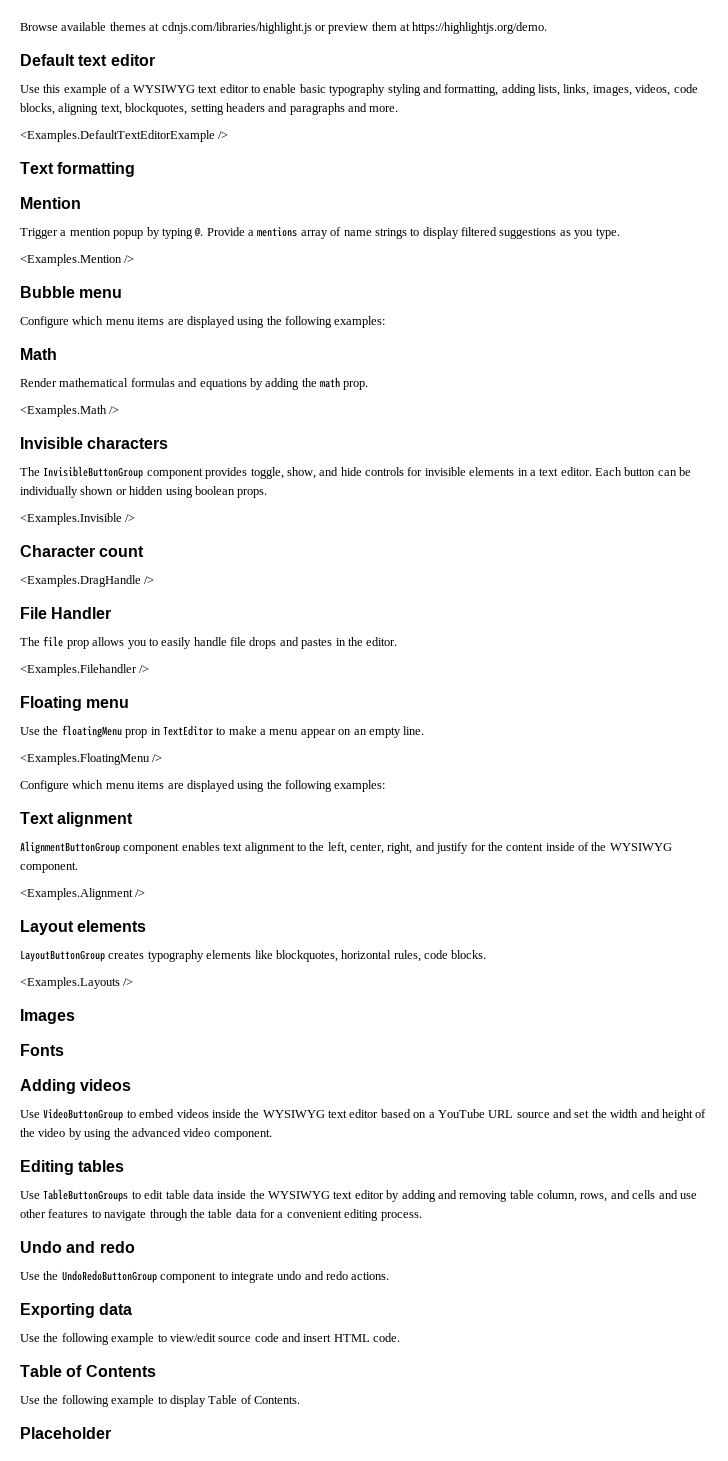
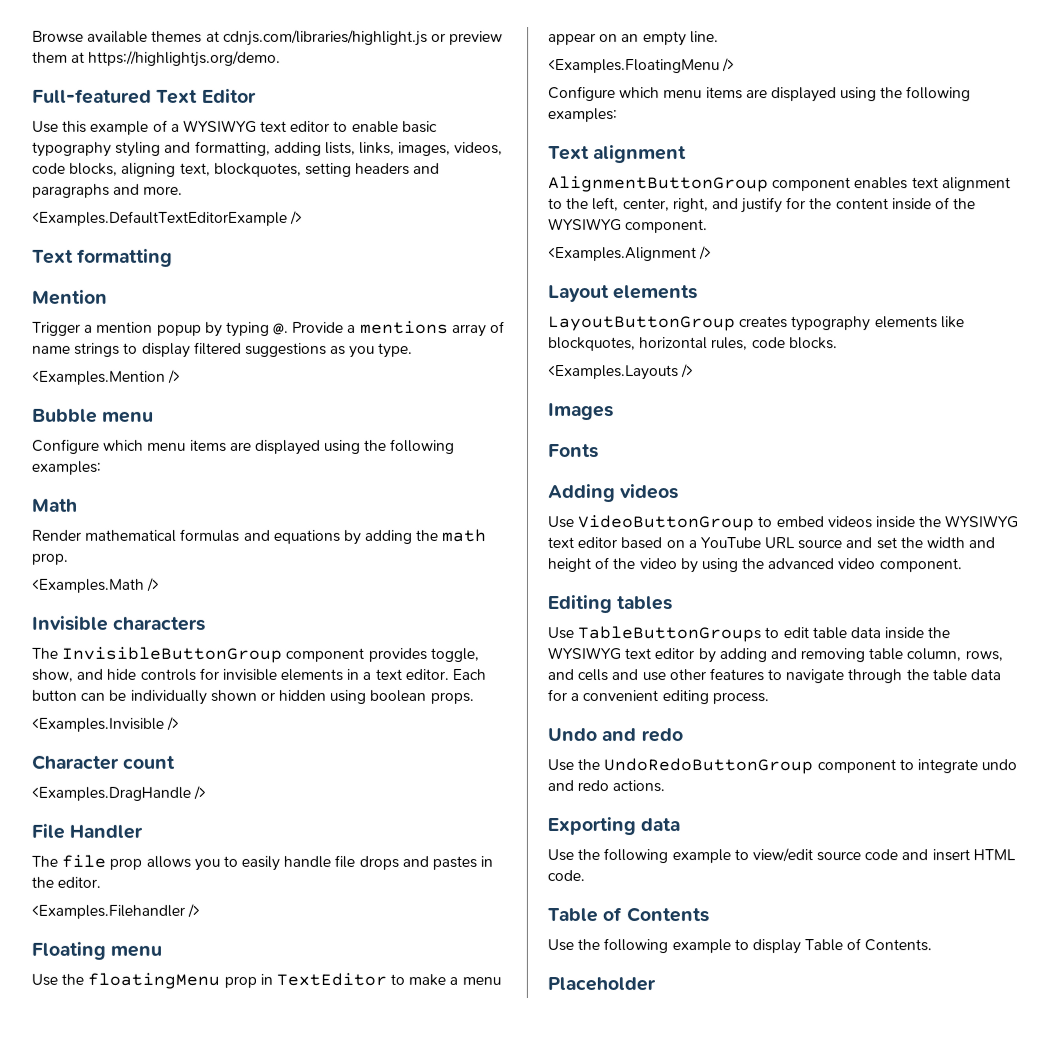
- Default text editor
+ Full-featured Text Editor

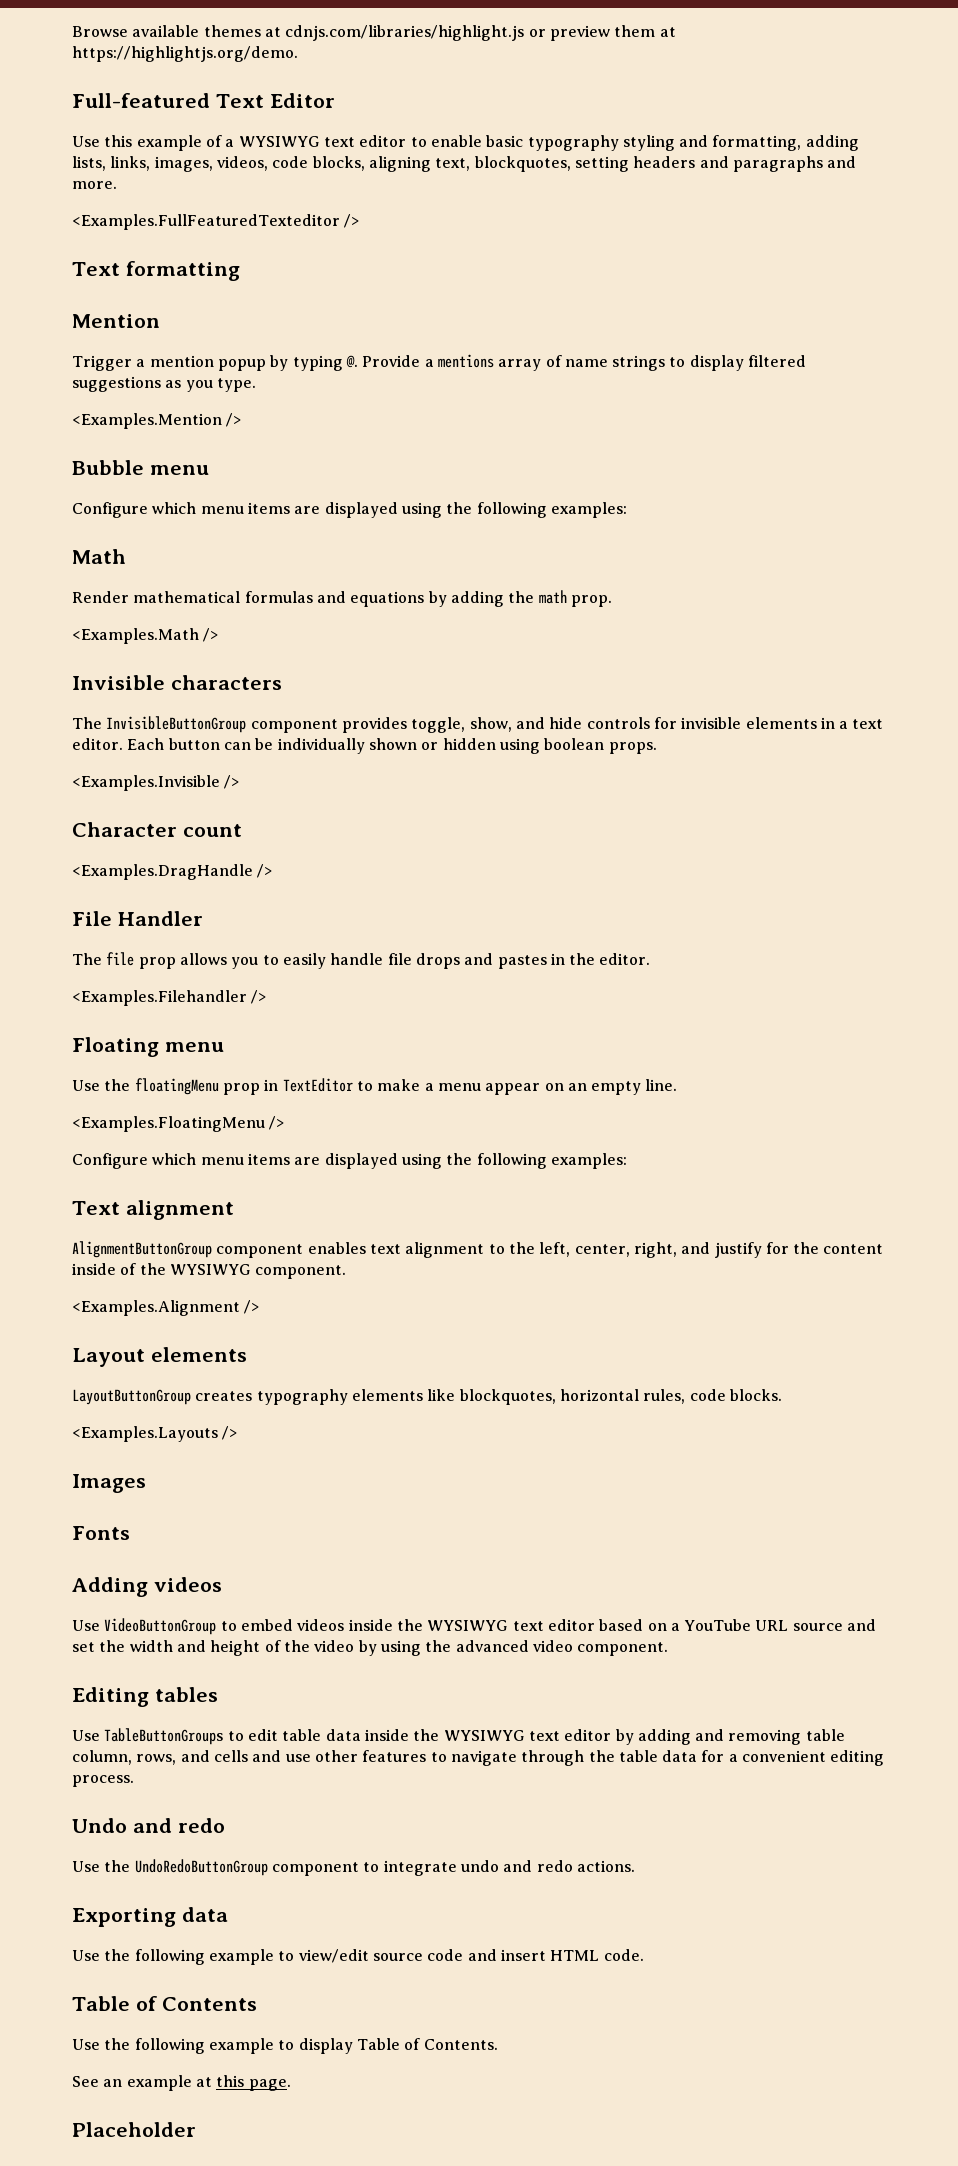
- <Examples.DefaultTextEditorExample />
+ <Examples.FullFeaturedTexteditor />
+ See an example at this page.

